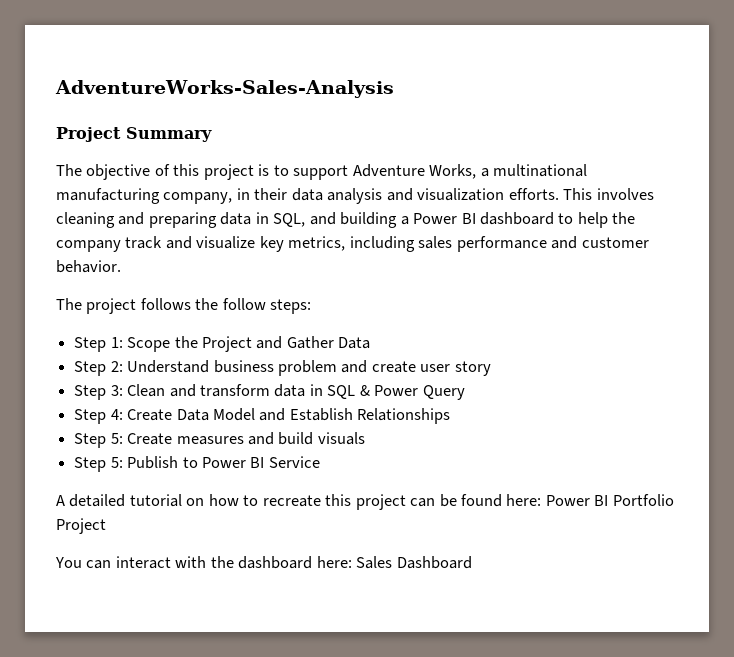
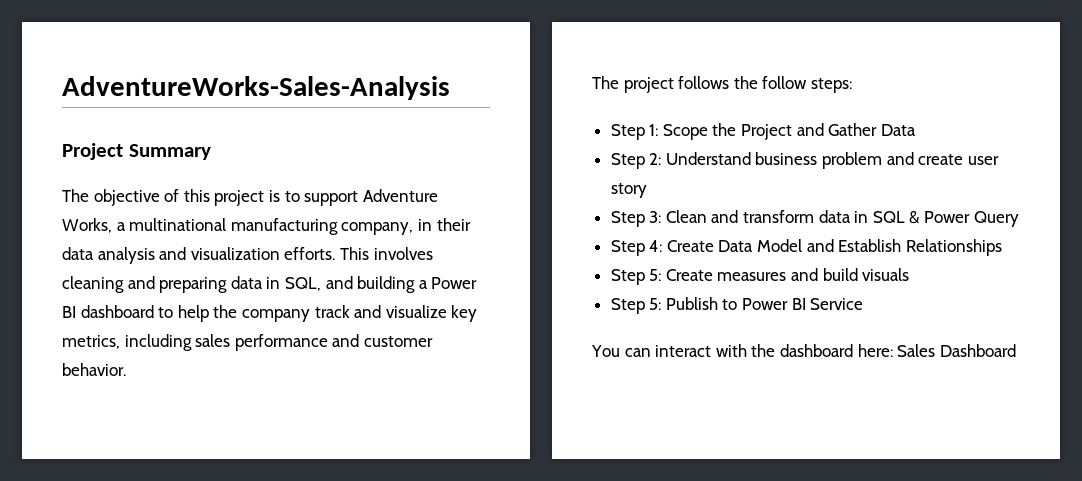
- A detailed tutorial on how to recreate this project can be found here: Power BI Portfolio Project

